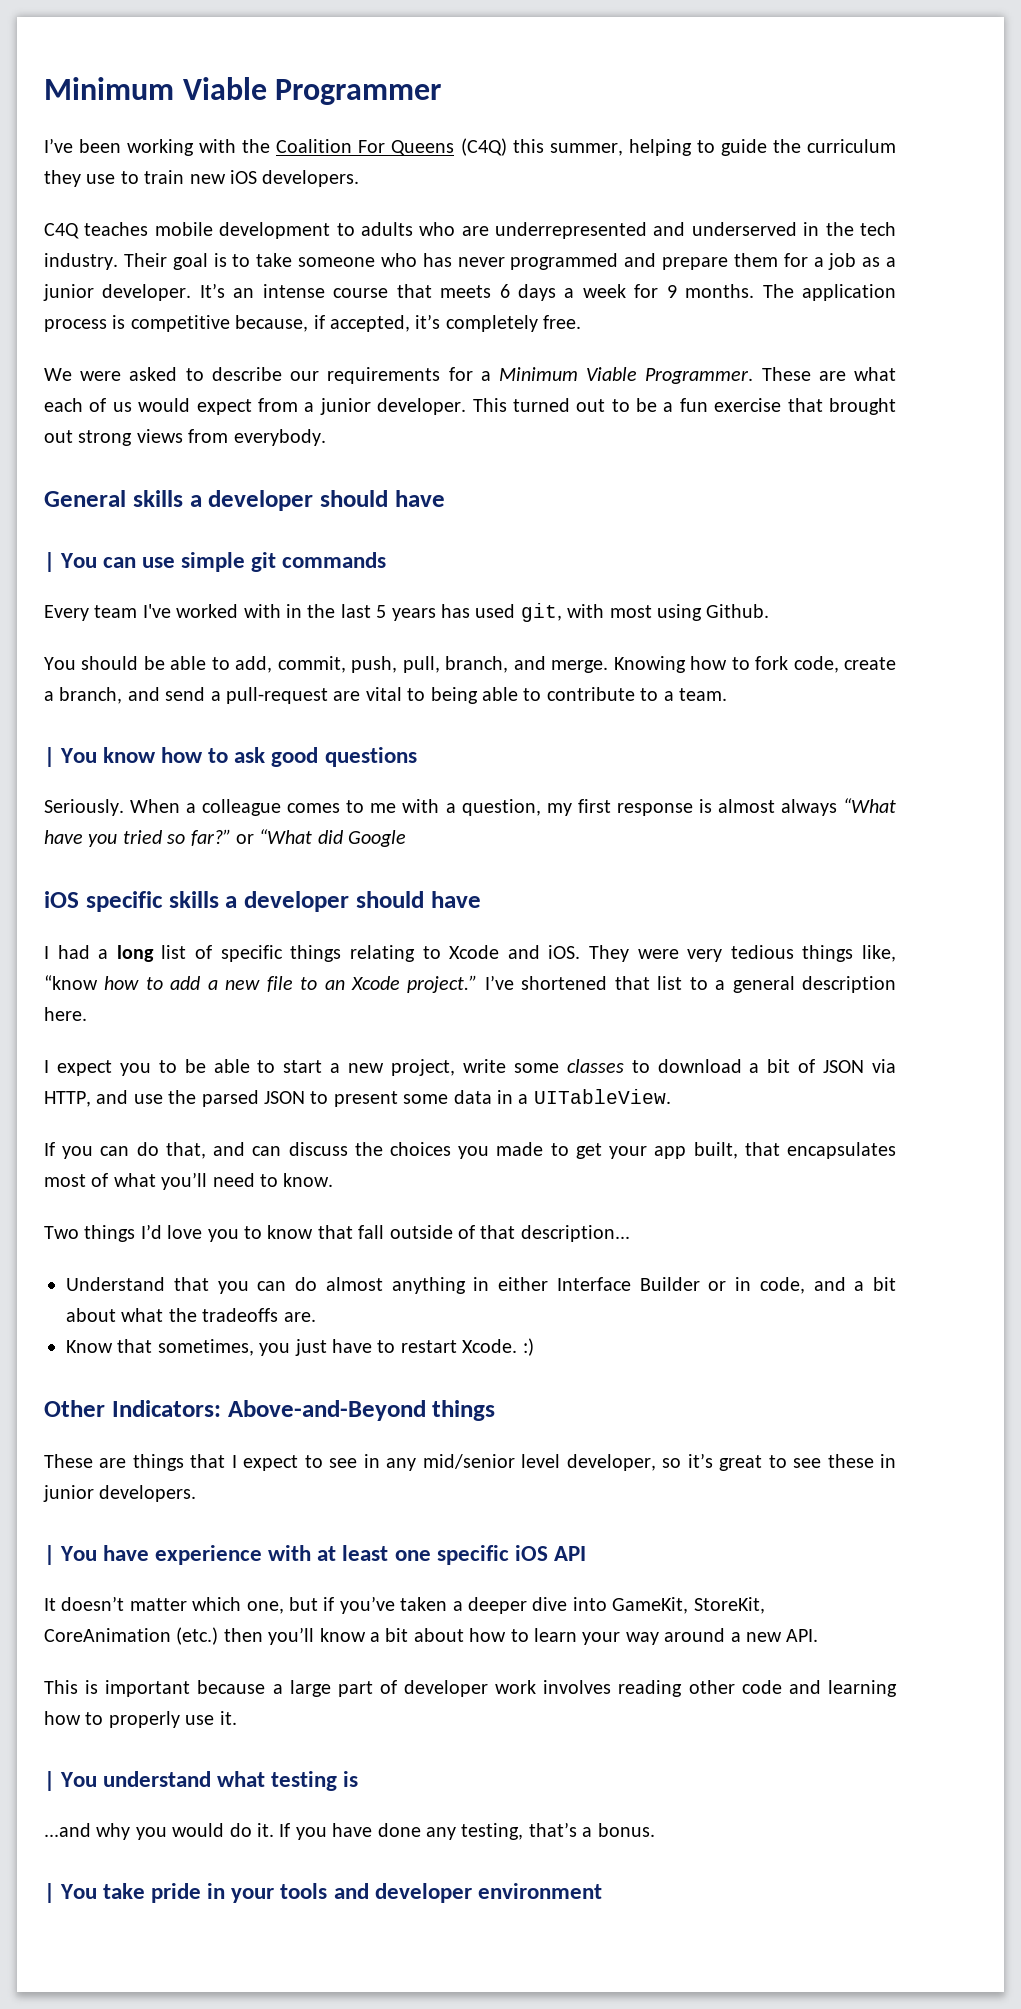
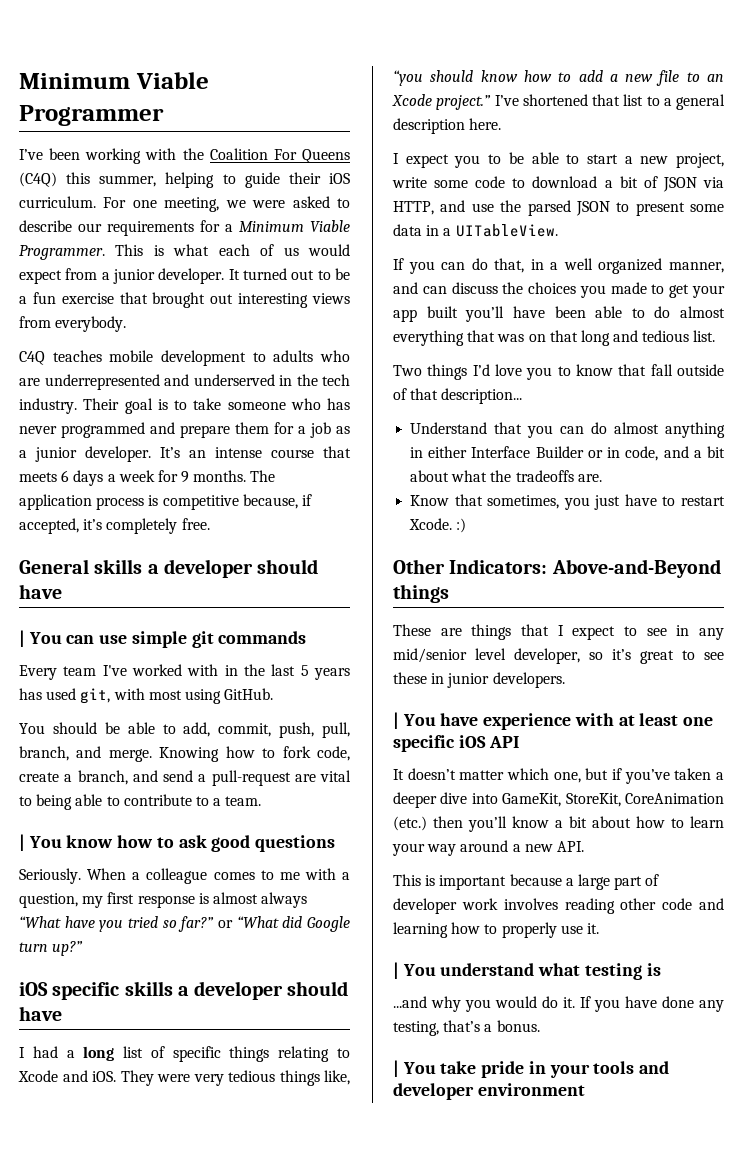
- I’ve been working with the Coalition For Queens (C4Q) this summer, helping to guide the curriculum they use to train new iOS developers.
+ I’ve been working with the Coalition For Queens (C4Q) this summer, helping to guide their iOS curriculum. For one meeting, we were asked to describe our requirements for a Minimum Viable Programmer. This is what each of us would expect from a junior developer. It turned out to be a fun exercise that brought out interesting views from everybody.
- We were asked to describe our requirements for a Minimum Viable Programmer. These are what each of us would expect from a junior developer. This turned out to be a fun exercise that brought out strong views from everybody.
- Every team I've worked with in the last 5 years has used git, with most using Github.
+ Every team I've worked with in the last 5 years has used git, with most using GitHub.
- When a colleague comes to me with a question, my first response is almost always “What have you tried so far?” or “What did Google
+ When a colleague comes to me with a question, my first response is almost always “What have you tried so far?” or “What did Google turn up?”
- They were very tedious things like, “know how to add a new file to an Xcode project.”
+ They were very tedious things like, “you should know how to add a new file to an Xcode project.”
- I expect you to be able to start a new project, write some classes to download a bit of JSON via HTTP, and use the parsed JSON to present some data in a UITableView.
+ I expect you to be able to start a new project, write some code to download a bit of JSON via HTTP, and use the parsed JSON to present some data in a UITableView.
- If you can do that, and can discuss the choices you made to get your app built, that encapsulates most of what you’ll need to know.
+ If you can do that, in a well organized manner, and can discuss the choices you made to get your app built you’ll have been able to do almost everything that was on that long and tedious list.

